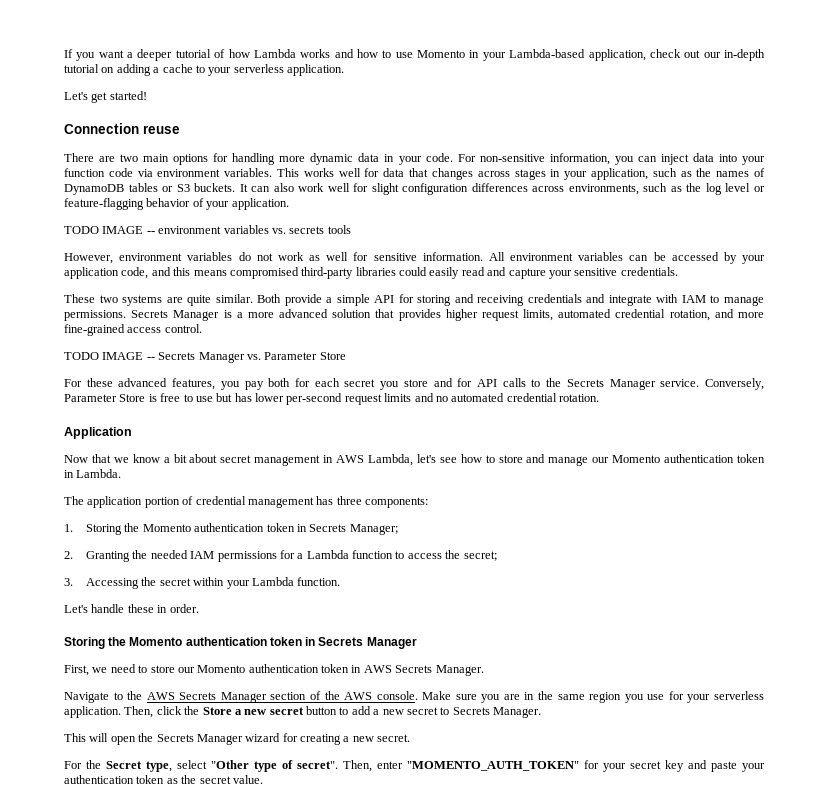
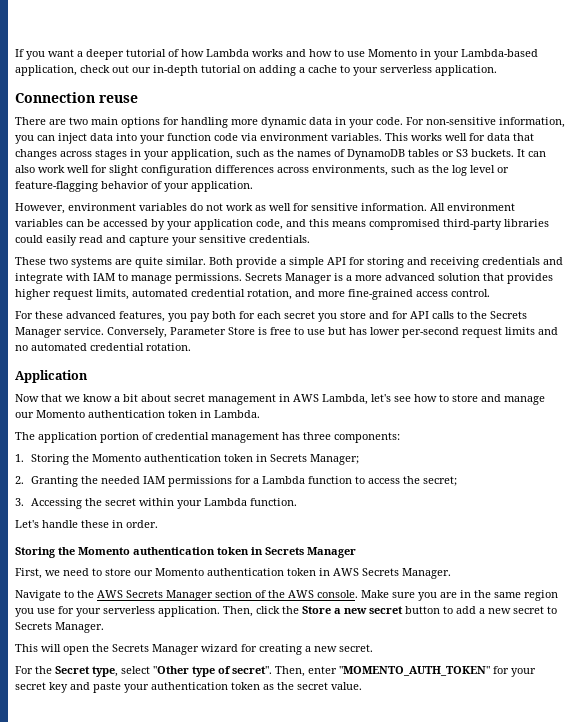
- Let's get started!
- TODO IMAGE -- environment variables vs. secrets tools
- TODO IMAGE -- Secrets Manager vs. Parameter Store

